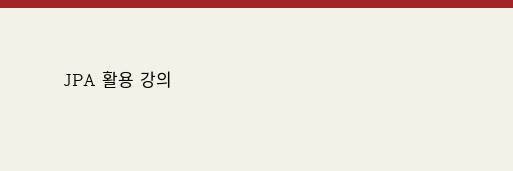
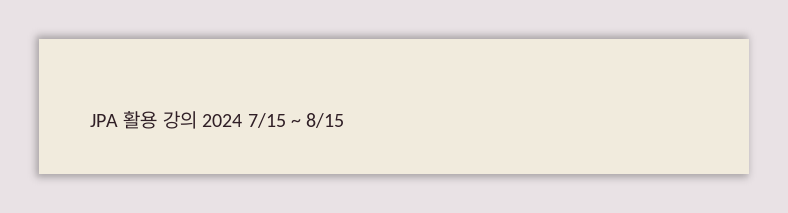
- JPA 활용 강의
+ JPA 활용 강의 2024 7/15 ~ 8/15

